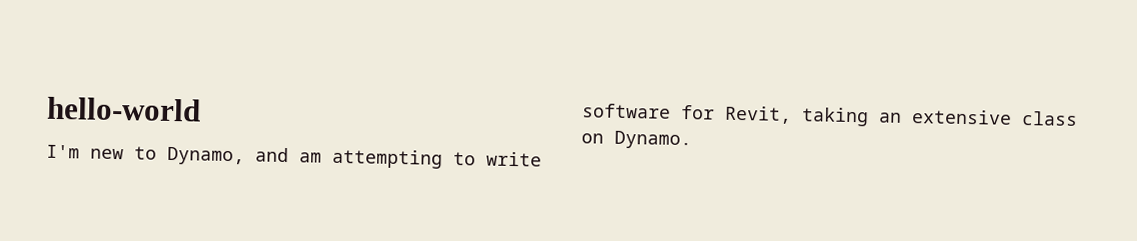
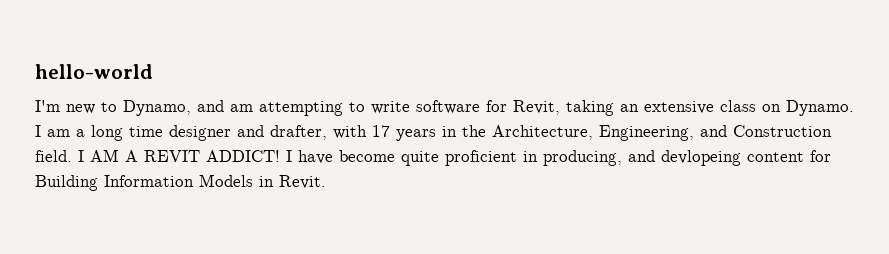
+ I am a long time designer and drafter, with 17 years in the Architecture, Engineering, and Construction field. I AM A REVIT ADDICT! I have become quite proficient in producing, and devlopeing content for Building Information Models in Revit.

